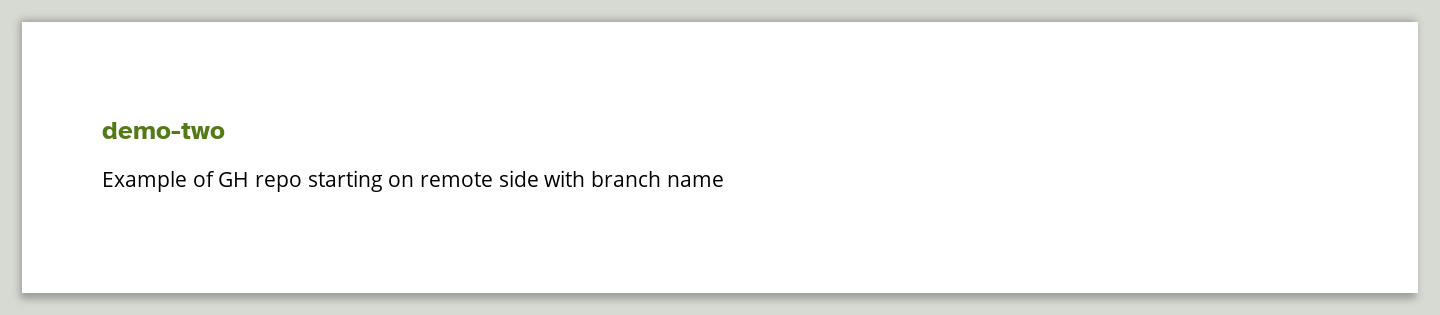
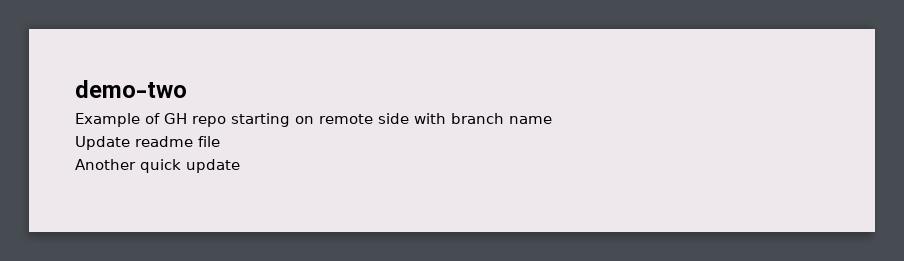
+ Update readme file
+ Another quick update

